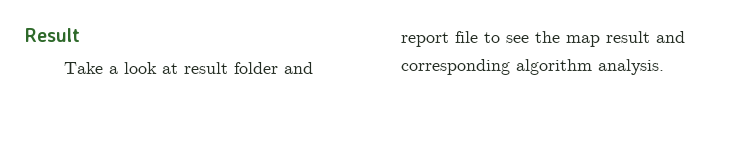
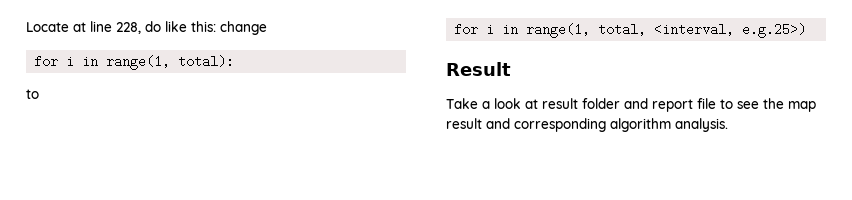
+ Locate at line 228, do like this: change
+ for i in range(1, total):
+ to
+ for i in range(1, total, <interval, e.g.25>)

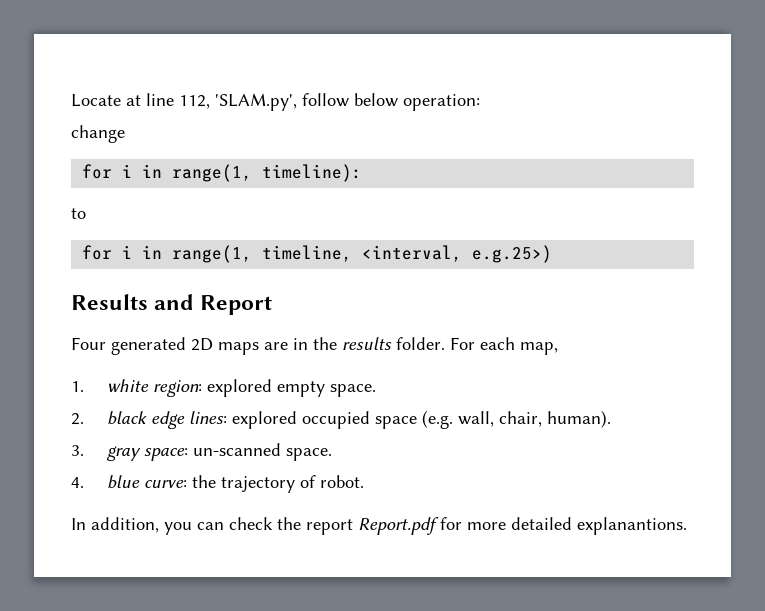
- Locate at line 228, do like this: change
+ Locate at line 112, 'SLAM.py', follow below operation:
+ change
- for i in range(1, total):
+ for i in range(1, timeline):
- for i in range(1, total, <interval, e.g.25>)
+ for i in range(1, timeline, <interval, e.g.25>)
- Result
- Take a look at result folder and report file to see the map result and corresponding algorithm analysis.
+ Results and Report
+ Four generated 2D maps are in the results folder. For each map,
+ 1. white region: explored empty space.
+ 2. black edge lines: explored occupied space (e.g. wall, chair, human).
+ 3. gray space: un-scanned space.
+ 4. blue curve: the trajectory of robot.
+ In addition, you can check the report Report.pdf for more detailed explanantions.

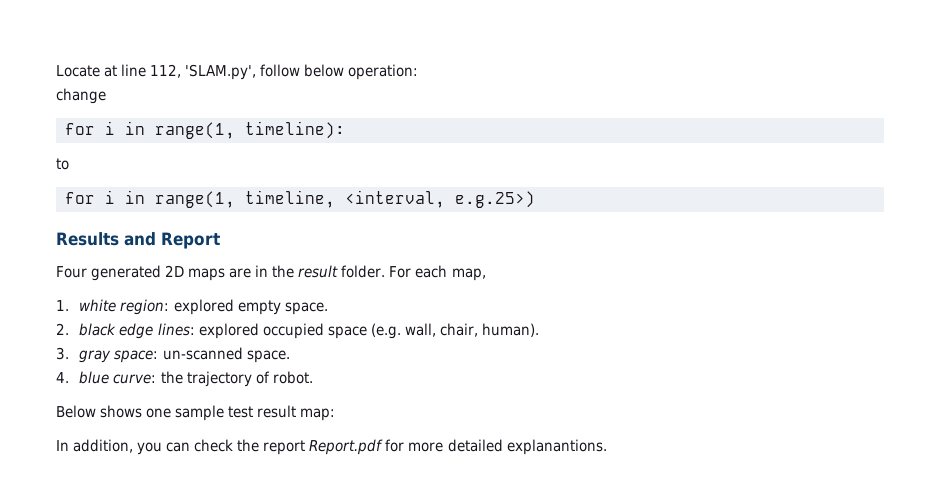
- Four generated 2D maps are in the results folder.
+ Four generated 2D maps are in the result folder.
+ Below shows one sample test result map:

